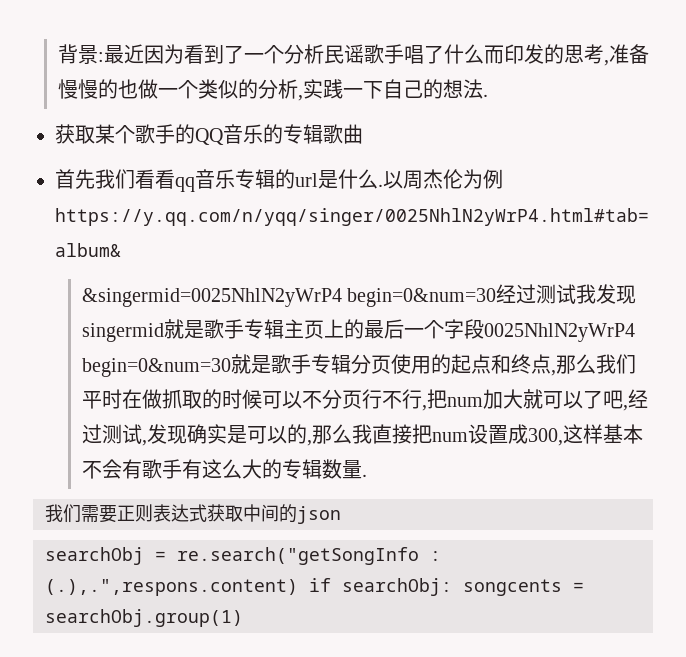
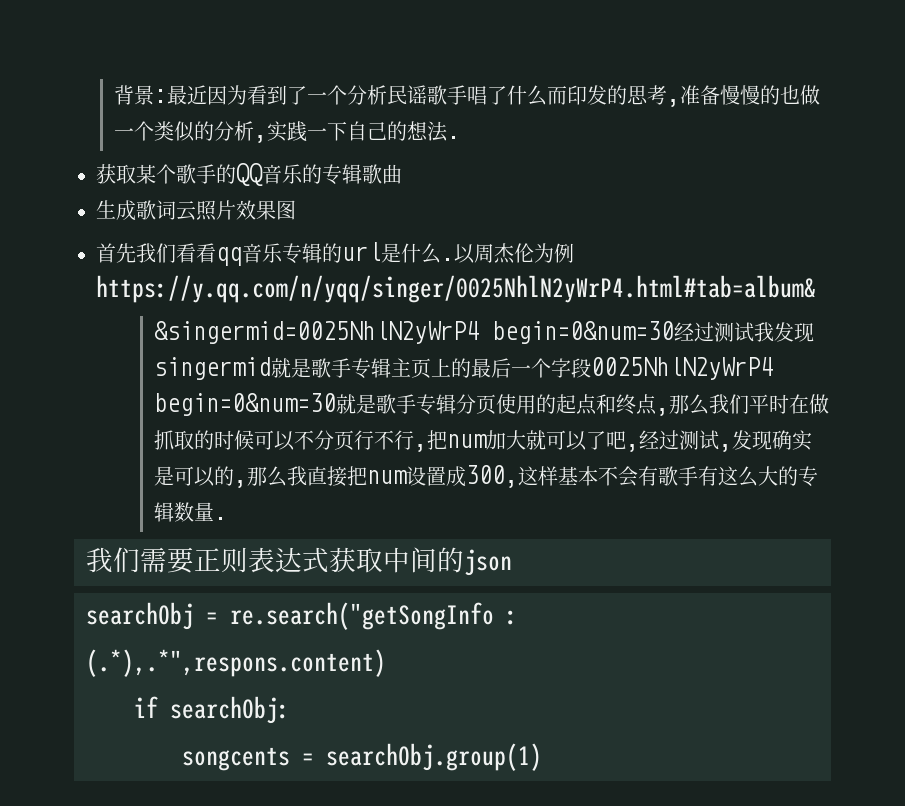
+ 生成歌词云照片效果图
- searchObj = re.search("getSongInfo : (.),.",respons.content) if searchObj: songcents = searchObj.group(1)
+ searchObj = re.search("getSongInfo : (.*),.*",respons.content)
+ if searchObj:
+ songcents = searchObj.group(1)

